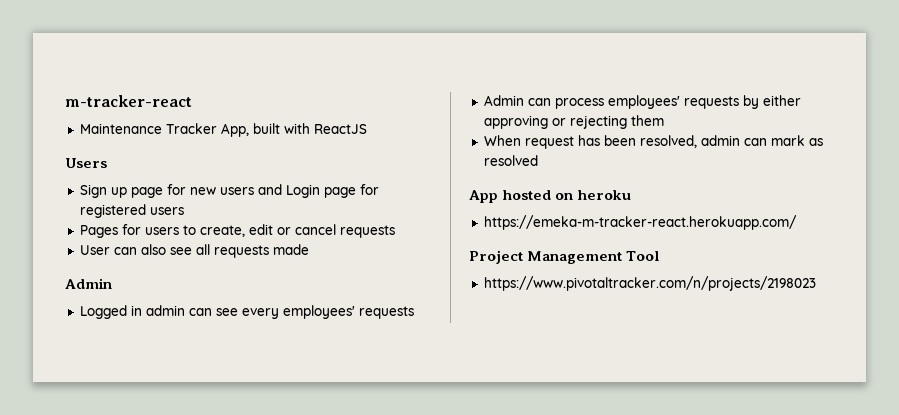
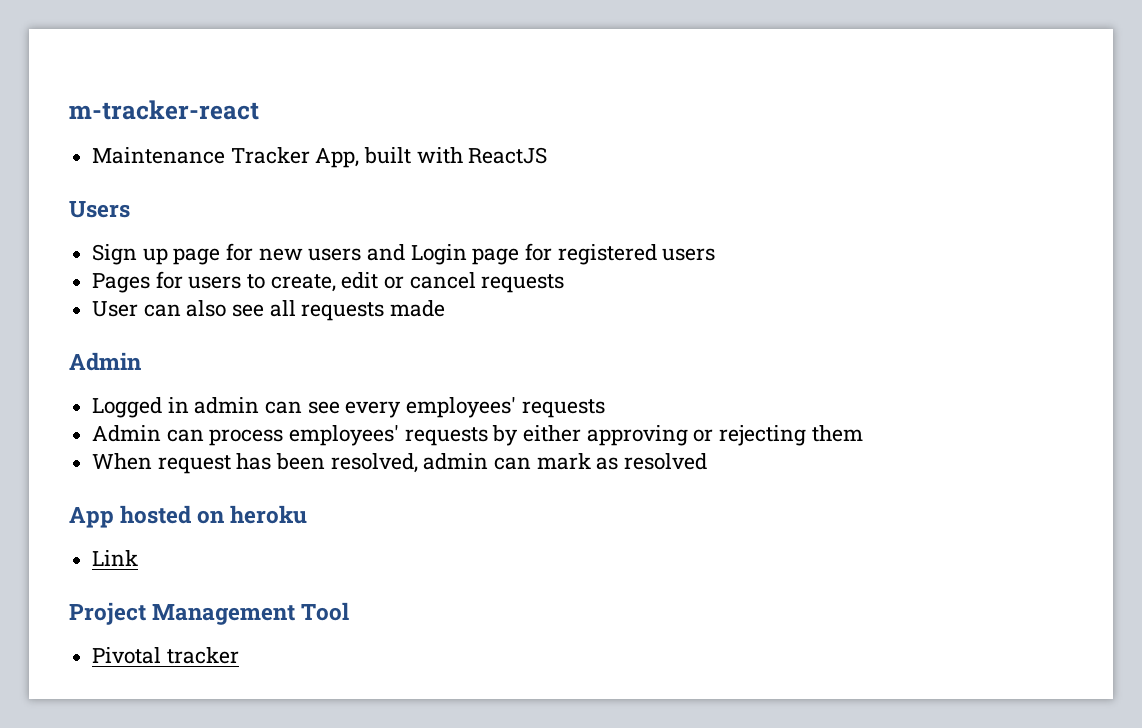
- https://emeka-m-tracker-react.herokuapp.com/
+ Link
- https://www.pivotaltracker.com/n/projects/2198023
+ Pivotal tracker

